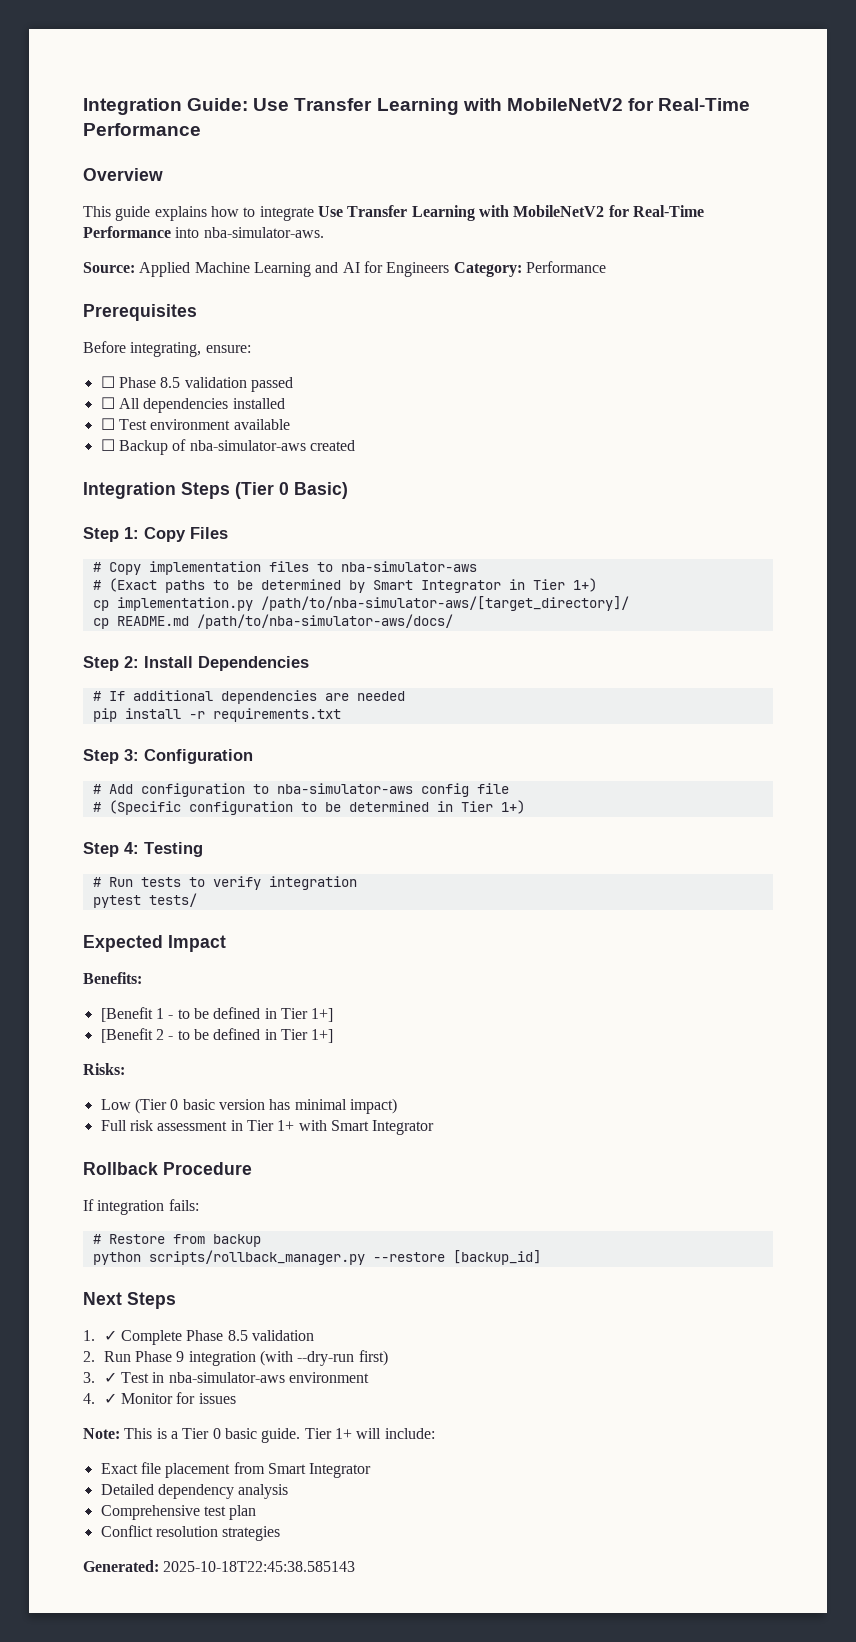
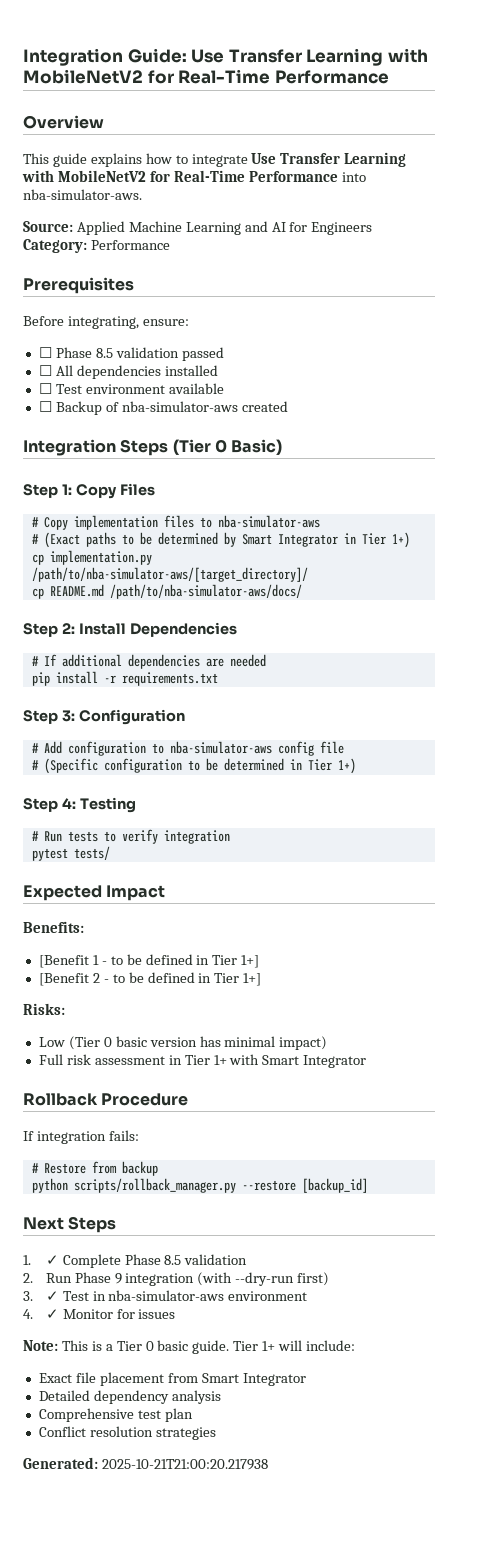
- Generated: 2025-10-18T22:45:38.585143
+ Generated: 2025-10-21T21:00:20.217938

